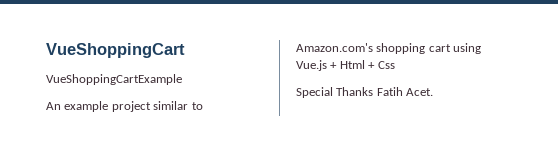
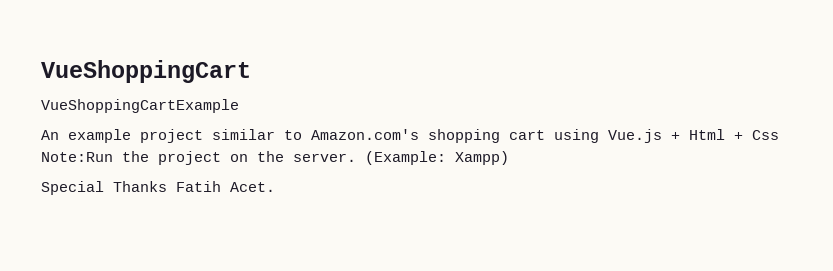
- An example project similar to Amazon.com's shopping cart using Vue.js + Html + Css
+ An example project similar to Amazon.com's shopping cart using Vue.js + Html + Css Note:Run the project on the server. (Example: Xampp)

